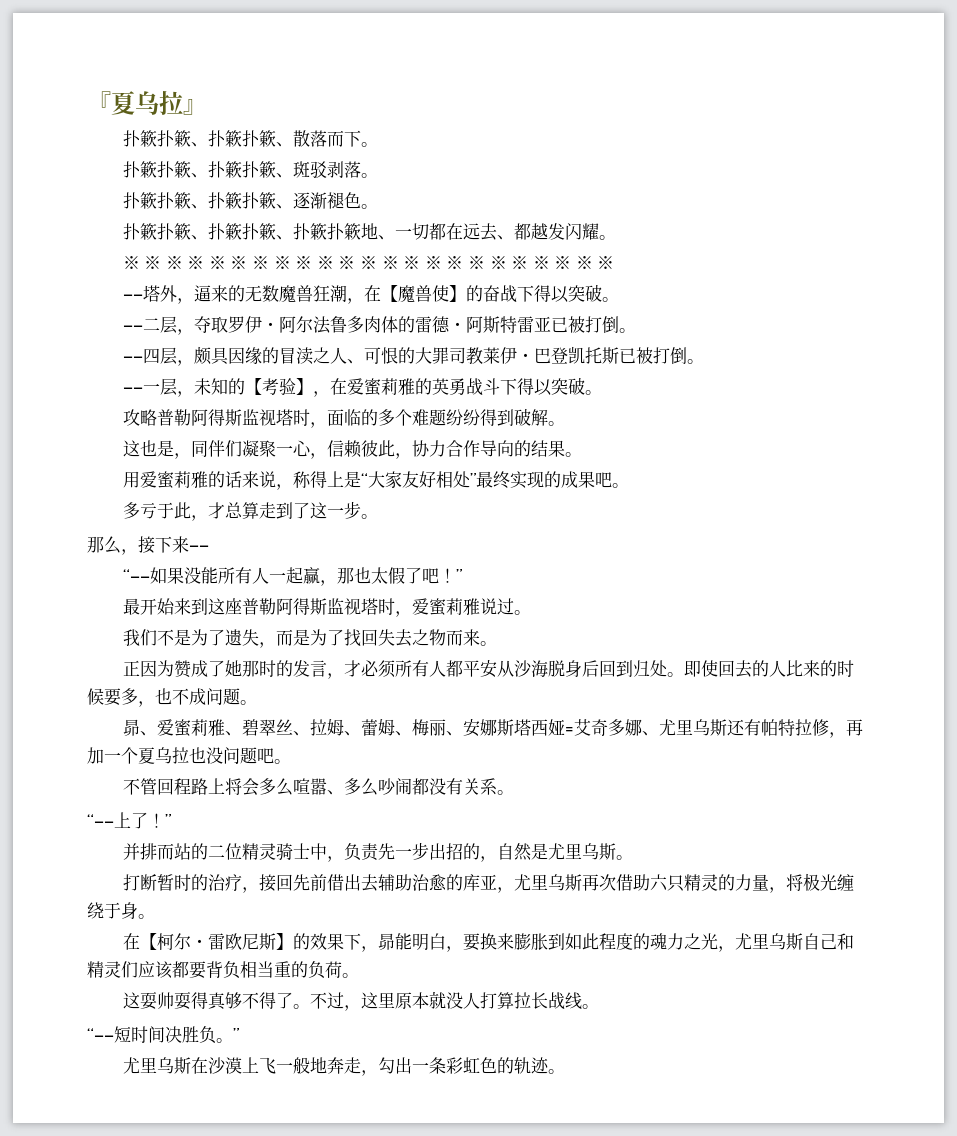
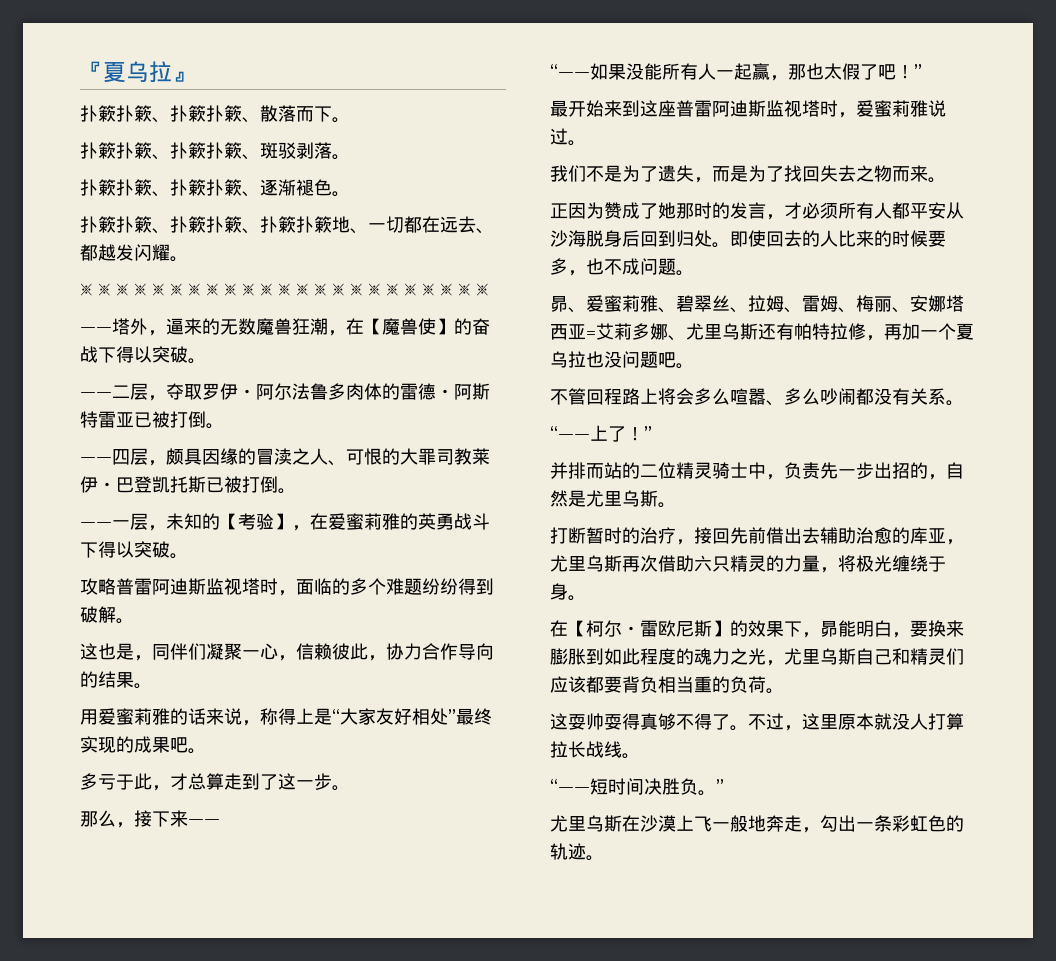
- 攻略普勒阿得斯监视塔时，面临的多个难题纷纷得到破解。
+ 攻略普雷阿迪斯监视塔时，面临的多个难题纷纷得到破解。
- 最开始来到这座普勒阿得斯监视塔时，爱蜜莉雅说过。
+ 最开始来到这座普雷阿迪斯监视塔时，爱蜜莉雅说过。
- 昴、爱蜜莉雅、碧翠丝、拉姆、蕾姆、梅丽、安娜斯塔西娅=艾奇多娜、尤里乌斯还有帕特拉修，再加一个夏乌拉也没问题吧。
+ 昴、爱蜜莉雅、碧翠丝、拉姆、雷姆、梅丽、安娜塔西亚=艾莉多娜、尤里乌斯还有帕特拉修，再加一个夏乌拉也没问题吧。

